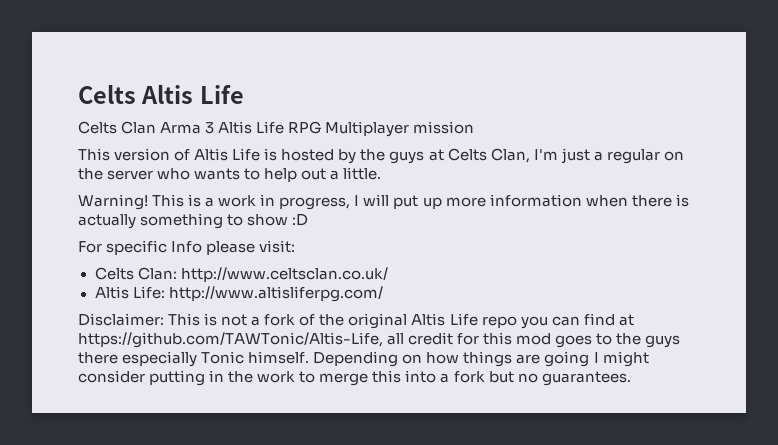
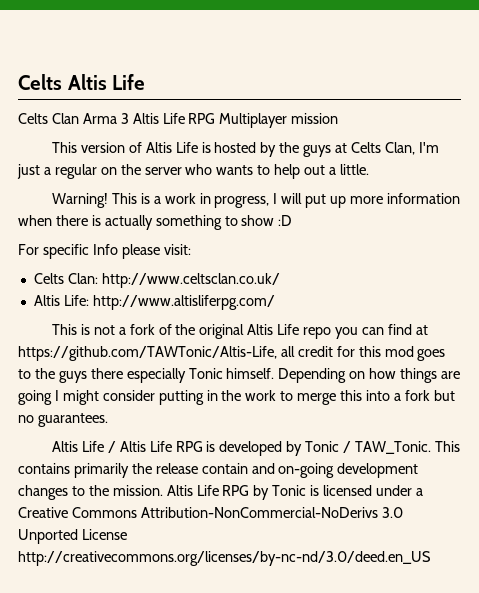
- Disclaimer: This is not a fork of the original Altis Life repo you can find at https://github.com/TAWTonic/Altis-Life, all credit for this mod goes to the guys there especially Tonic himself.
+ This is not a fork of the original Altis Life repo you can find at https://github.com/TAWTonic/Altis-Life, all credit for this mod goes to the guys there especially Tonic himself.
+ Altis Life / Altis Life RPG is developed by Tonic / TAW_Tonic. This contains primarily the release contain and on-going development changes to the mission. Altis Life RPG by Tonic is licensed under a Creative Commons Attribution-NonCommercial-NoDerivs 3.0 Unported License http://creativecommons.org/licenses/by-nc-nd/3.0/deed.en_US

